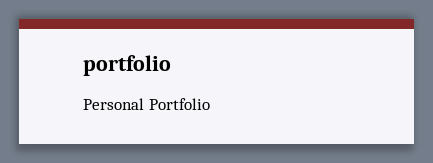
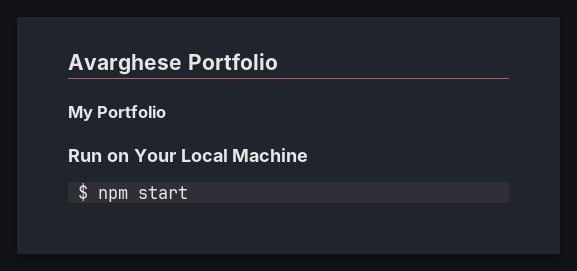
- portfolio
- Personal Portfolio
+ Avarghese Portfolio
+ My Portfolio
+ Run on Your Local Machine
+ $ npm start

